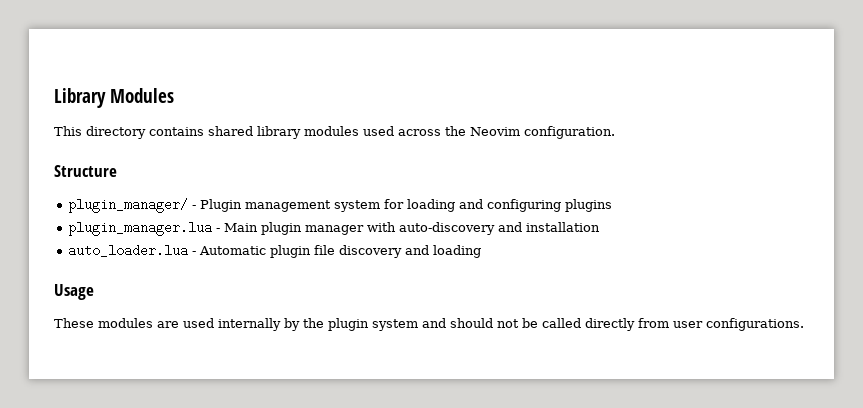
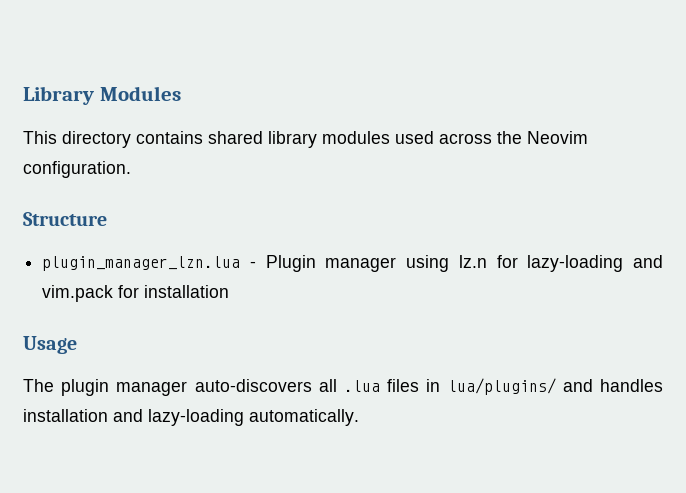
- plugin_manager/ - Plugin management system for loading and configuring plugins
- plugin_manager.lua - Main plugin manager with auto-discovery and installation
- auto_loader.lua - Automatic plugin file discovery and loading
+ plugin_manager_lzn.lua - Plugin manager using lz.n for lazy-loading and vim.pack for installation
  Usage
- These modules are used internally by the plugin system and should not be called directly from user configurations.
+ The plugin manager auto-discovers all .lua files in lua/plugins/ and handles installation and lazy-loading automatically.

